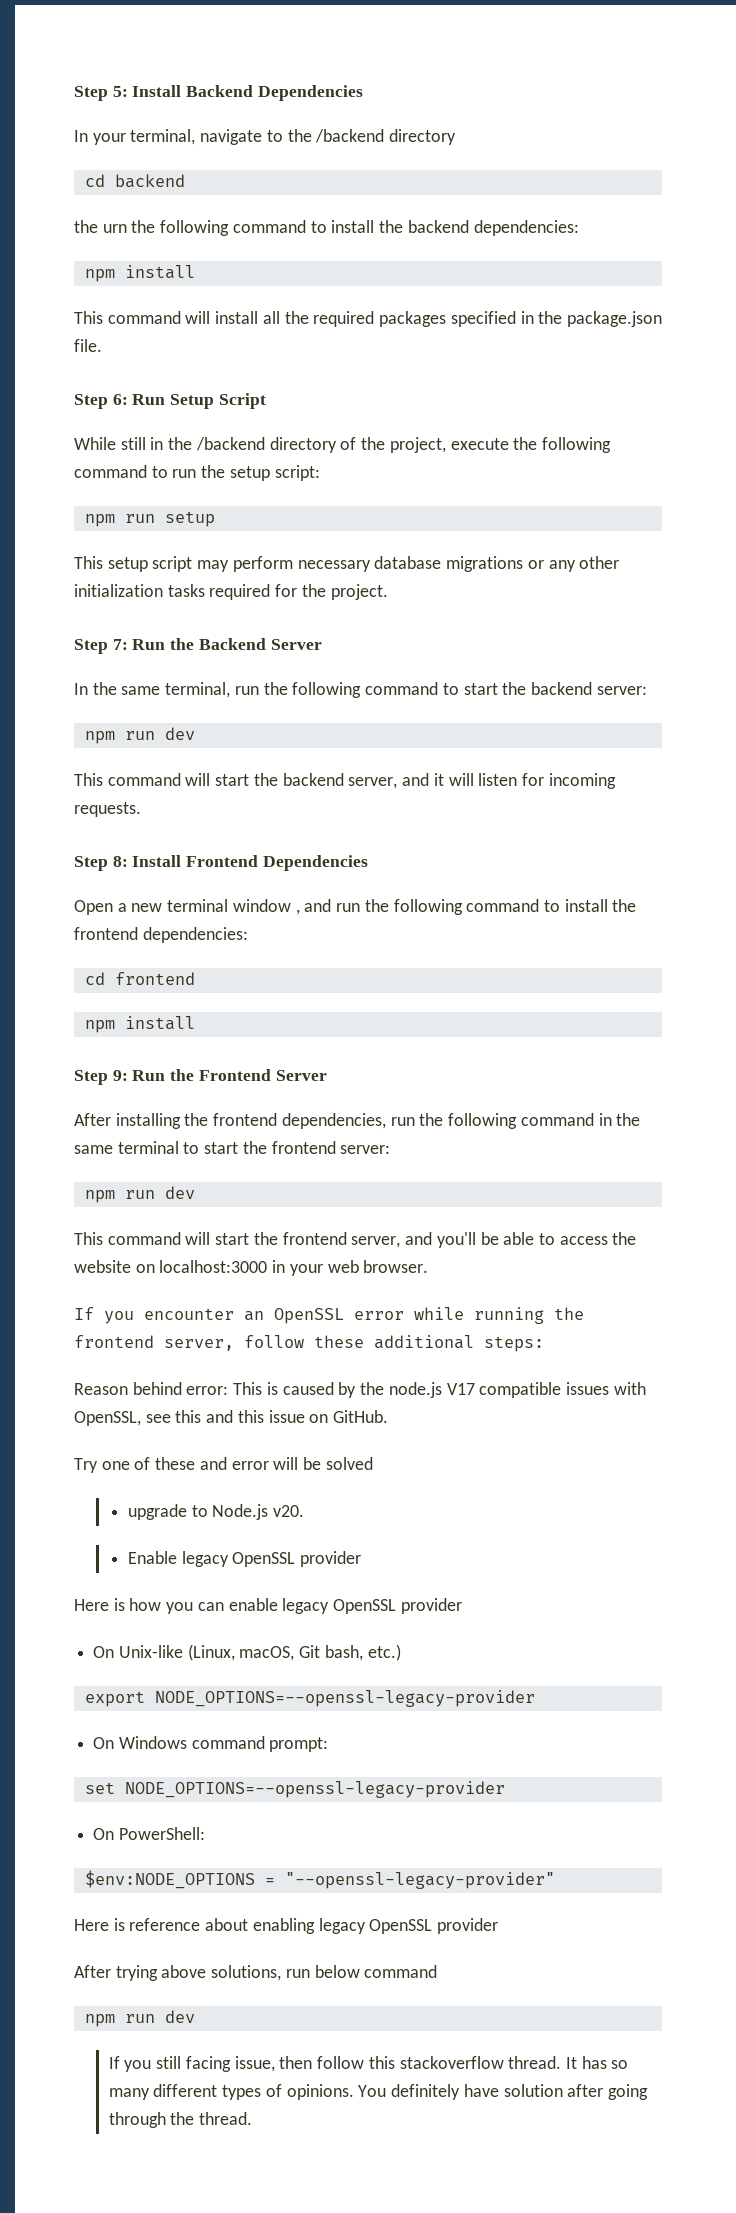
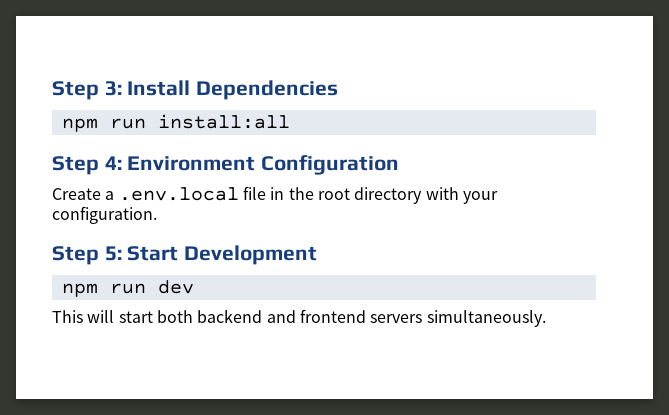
- Step 5: Install Backend Dependencies
- In your terminal, navigate to the /backend directory
- cd backend
- the urn the following command to install the backend dependencies:
- npm install
- This command will install all the required packages specified in the package.json file.
- Step 6: Run Setup Script
- While still in the /backend directory of the project, execute the following command to run the setup script:
- npm run setup
- This setup script may perform necessary database migrations or any other initialization tasks required for the project.
- Step 7: Run the Backend Server
- In the same terminal, run the following command to start the backend server:
+ Step 3: Install Dependencies
+ npm run install:all
+ Step 4: Environment Configuration
+ Create a .env.local file in the root directory with your configuration.
+ Step 5: Start Development
  npm run dev
- This command will start the backend server, and it will listen for incoming requests.
- Step 8: Install Frontend Dependencies
- Open a new terminal window , and run the following command to install the frontend dependencies:
- cd frontend
- npm install
- Step 9: Run the Frontend Server
- After installing the frontend dependencies, run the following command in the same terminal to start the frontend server:
- npm run dev
- This command will start the frontend server, and you'll be able to access the website on localhost:3000 in your web browser.
- If you encounter an OpenSSL error while running the frontend server, follow these additional steps:
- Reason behind error: This is caused by the node.js V17 compatible issues with OpenSSL, see this and this issue on GitHub.
- Try one of these and error will be solved
- upgrade to Node.js v20.
- Enable legacy OpenSSL provider
- Here is how you can enable legacy OpenSSL provider
- On Unix-like (Linux, macOS, Git bash, etc.)
- export NODE_OPTIONS=--openssl-legacy-provider
- On Windows command prompt:
- set NODE_OPTIONS=--openssl-legacy-provider
- On PowerShell:
- $env:NODE_OPTIONS = "--openssl-legacy-provider"
- Here is reference about enabling legacy OpenSSL provider
- After trying above solutions, run below command
- npm run dev
- If you still facing issue, then follow this stackoverflow thread. It has so many different types of opinions. You definitely have solution after going through the thread.
+ This will start both backend and frontend servers simultaneously.

